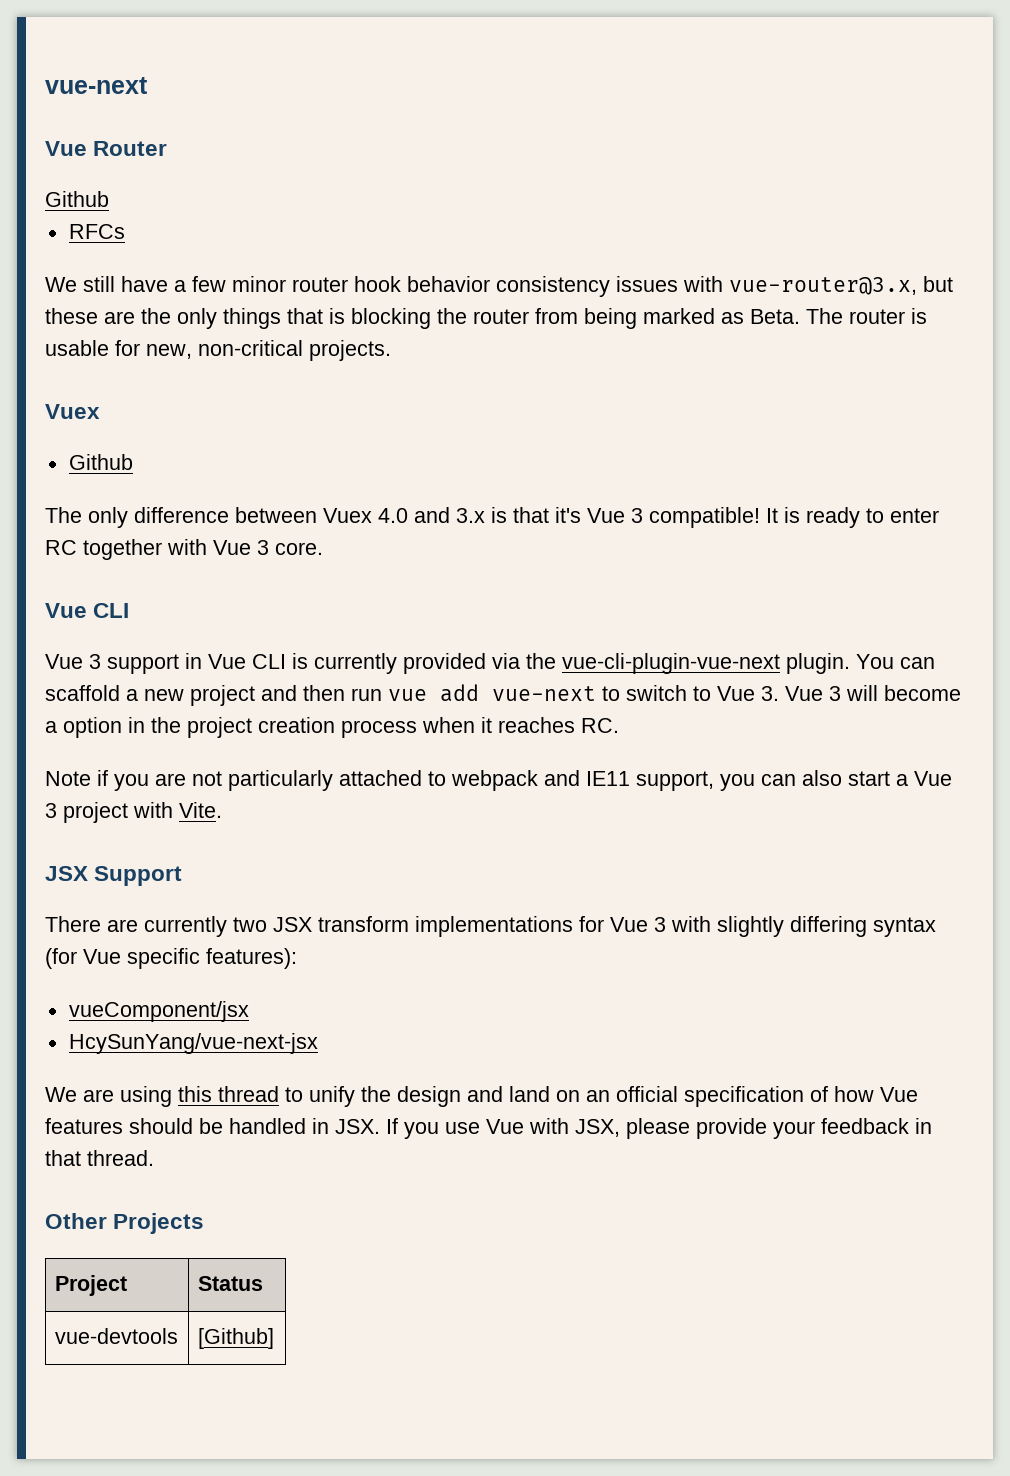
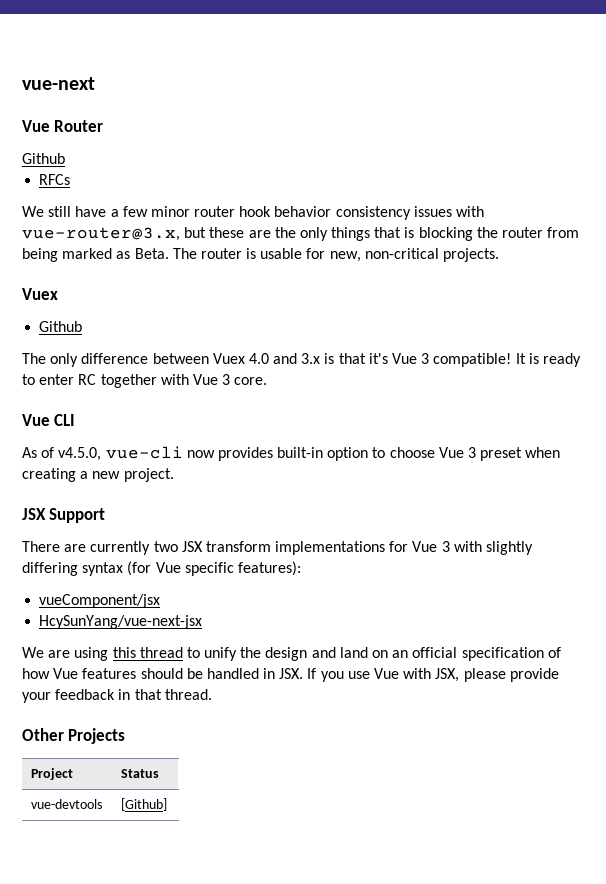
- Vue 3 support in Vue CLI is currently provided via the vue-cli-plugin-vue-next plugin. You can scaffold a new project and then run vue add vue-next to switch to Vue 3. Vue 3 will become a option in the project creation process when it reaches RC.
- Note if you are not particularly attached to webpack and IE11 support, you can also start a Vue 3 project with Vite.
+ As of v4.5.0, vue-cli now provides built-in option to choose Vue 3 preset when creating a new project.

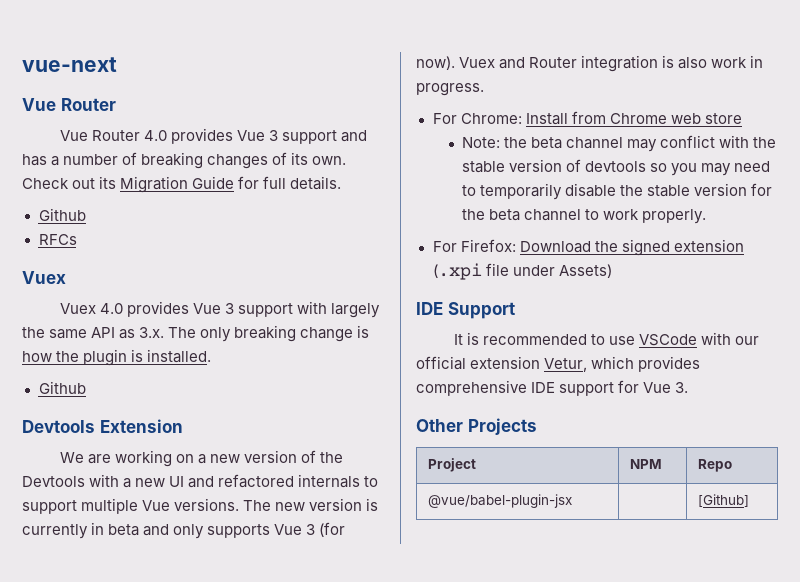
  vue-next
  Vue Router
+ Vue Router 4.0 provides Vue 3 support and has a number of breaking changes of its own. Check out its Migration Guide for full details.
  Github
  RFCs
- We still have a few minor router hook behavior consistency issues with vue-router@3.x, but these are the only things that is blocking the router from being marked as Beta. The router is usable for new, non-critical projects.
  Vuex
+ Vuex 4.0 provides Vue 3 support with largely the same API as 3.x. The only breaking change is how the plugin is installed.
  Github
- The only difference between Vuex 4.0 and 3.x is that it's Vue 3 compatible! It is ready to enter RC together with Vue 3 core.
- Vue CLI
- As of v4.5.0, vue-cli now provides built-in option to choose Vue 3 preset when creating a new project.
- JSX Support
- There are currently two JSX transform implementations for Vue 3 with slightly differing syntax (for Vue specific features):
- vueComponent/jsx
- HcySunYang/vue-next-jsx
- We are using this thread to unify the design and land on an official specification of how Vue features should be handled in JSX. If you use Vue with JSX, please provide your feedback in that thread.
+ Devtools Extension
+ We are working on a new version of the Devtools with a new UI and refactored internals to support multiple Vue versions. The new version is currently in beta and only supports Vue 3 (for now). Vuex and Router integration is also work in progress.
+ For Chrome: Install from Chrome web store
+ Note: the beta channel may conflict with the stable version of devtools so you may need to temporarily disable the stable version for the beta channel to work properly.
+ For Firefox: Download the signed extension (.xpi file under Assets)
+ IDE Support
+ It is recommended to use VSCode with our official extension Vetur, which provides comprehensive IDE support for Vue 3.
- Project | Status
- vue-devtools | [Github]
+ Project | NPM | Repo
+ @vue/babel-plugin-jsx | | [Github]

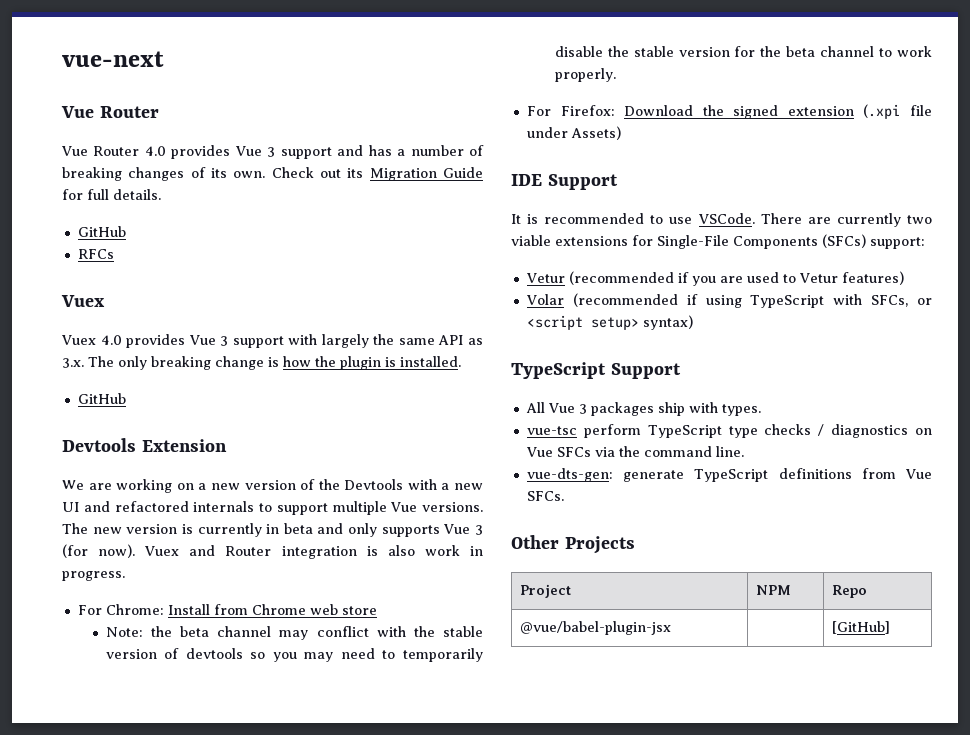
  Check out its Migration Guide for full details.
- Github
+ GitHub
  Vuex 4.0 provides Vue 3 support with largely the same API as 3.x. The only breaking change is how the plugin is installed.
- Github
+ GitHub
- It is recommended to use VSCode with our official extension Vetur, which provides comprehensive IDE support for Vue 3.
+ It is recommended to use VSCode. There are currently two viable extensions for Single-File Components (SFCs) support:
+ Vetur (recommended if you are used to Vetur features)
+ Volar (recommended if using TypeScript with SFCs, or <script setup> syntax)
+ TypeScript Support
+ All Vue 3 packages ship with types.
+ vue-tsc perform TypeScript type checks / diagnostics on Vue SFCs via the command line.
+ vue-dts-gen: generate TypeScript definitions from Vue SFCs.
- @vue/babel-plugin-jsx | | [Github]
+ @vue/babel-plugin-jsx | | [GitHub]

